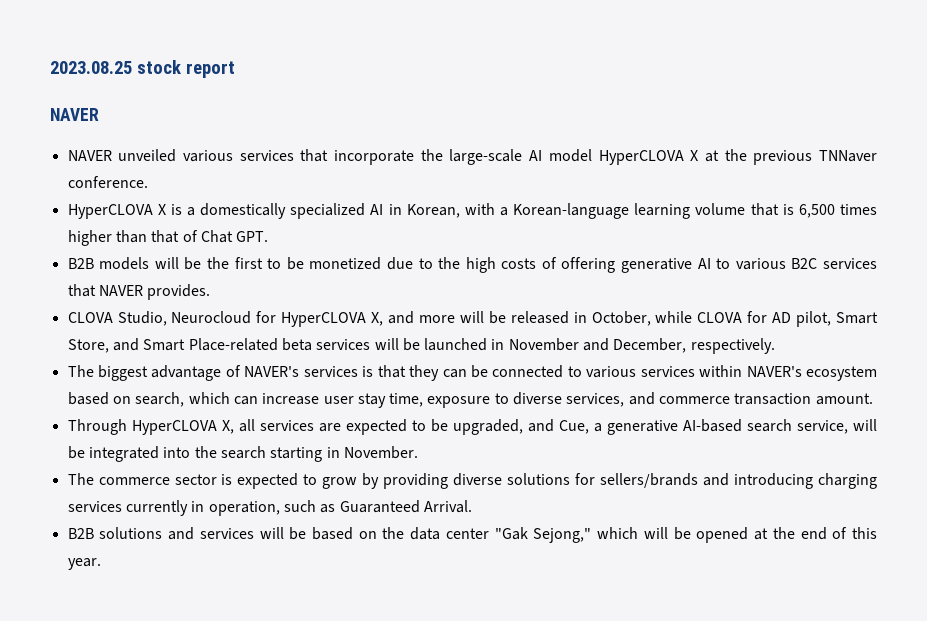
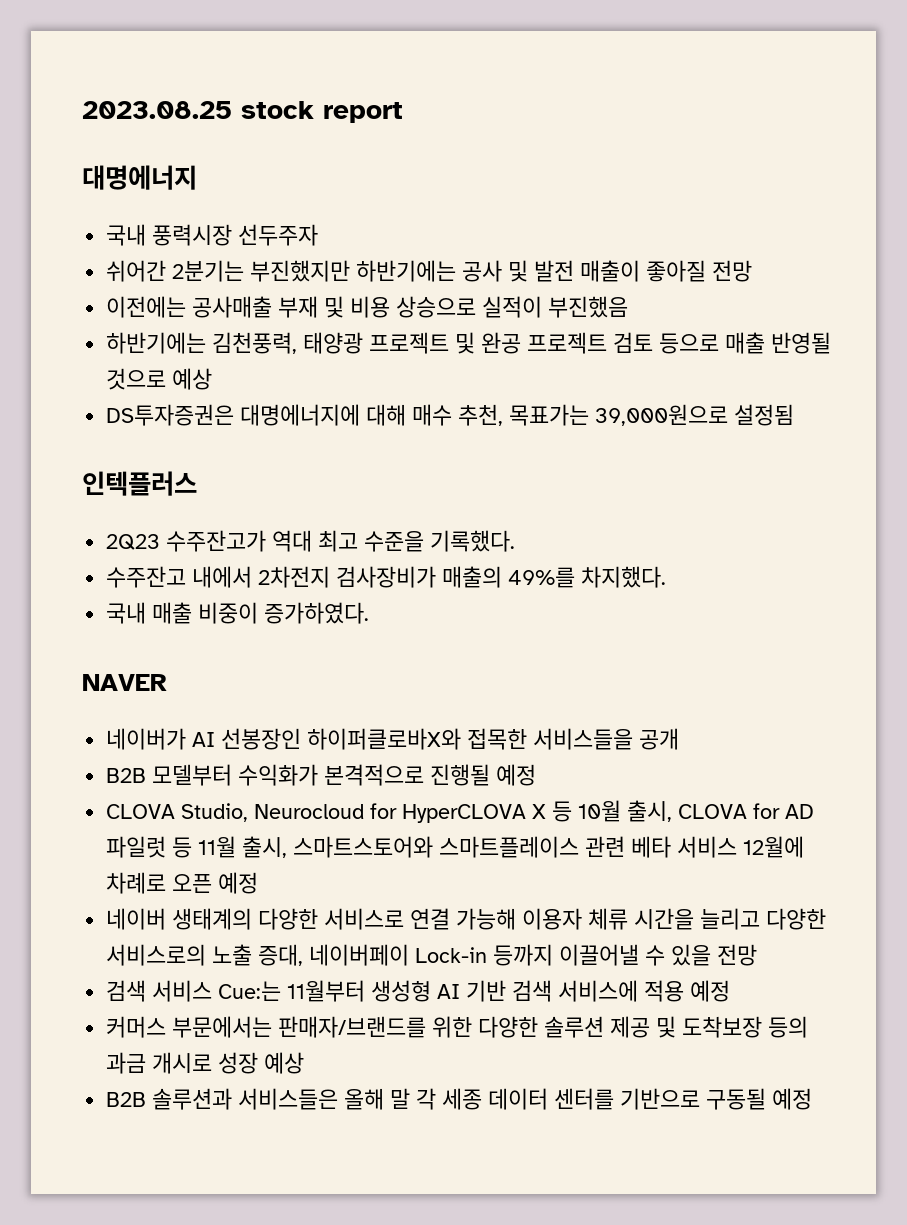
  2023.08.25 stock report
+ 대명에너지
+ 국내 풍력시장 선두주자
+ 쉬어간 2분기는 부진했지만 하반기에는 공사 및 발전 매출이 좋아질 전망
+ 이전에는 공사매출 부재 및 비용 상승으로 실적이 부진했음
+ 하반기에는 김천풍력, 태양광 프로젝트 및 완공 프로젝트 검토 등으로 매출 반영될 것으로 예상
+ DS투자증권은 대명에너지에 대해 매수 추천, 목표가는 39,000원으로 설정됨
+ 인텍플러스
+ 2Q23 수주잔고가 역대 최고 수준을 기록했다.
+ 수주잔고 내에서 2차전지 검사장비가 매출의 49%를 차지했다.
+ 국내 매출 비중이 증가하였다.
  NAVER
- NAVER unveiled various services that incorporate the large-scale AI model HyperCLOVA X at the previous TNNaver conference.
- HyperCLOVA X is a domestically specialized AI in Korean, with a Korean-language learning volume that is 6,500 times higher than that of Chat GPT.
- B2B models will be the first to be monetized due to the high costs of offering generative AI to various B2C services that NAVER provides.
+ 네이버가 AI 선봉장인 하이퍼클로바X와 접목한 서비스들을 공개
+ B2B 모델부터 수익화가 본격적으로 진행될 예정
- CLOVA Studio, Neurocloud for HyperCLOVA X, and more will be released in October, while CLOVA for AD pilot, Smart Store, and Smart Place-related beta services will be launched in November and December, respectively.
- The biggest advantage of NAVER's services is that they can be connected to various services within NAVER's ecosystem based on search, which can increase user stay time, exposure to diverse services, and commerce transaction amount.
- Through HyperCLOVA X, all services are expected to be upgraded, and Cue, a generative AI-based search service, will be integrated into the search starting in November.
- The commerce sector is expected to grow by providing diverse solutions for sellers/brands and introducing charging services currently in operation, such as Guaranteed Arrival.
- B2B solutions and services will be based on the data center "Gak Sejong," which will be opened at the end of this year.
+ CLOVA Studio, Neurocloud for HyperCLOVA X 등 10월 출시, CLOVA for AD 파일럿 등 11월 출시, 스마트스토어와 스마트플레이스 관련 베타 서비스 12월에 차례로 오픈 예정
+ 네이버 생태계의 다양한 서비스로 연결 가능해 이용자 체류 시간을 늘리고 다양한 서비스로의 노출 증대, 네이버페이 Lock-in 등까지 이끌어낼 수 있을 전망
+ 검색 서비스 Cue:는 11월부터 생성형 AI 기반 검색 서비스에 적용 예정
+ 커머스 부문에서는 판매자/브랜드를 위한 다양한 솔루션 제공 및 도착보장 등의 과금 개시로 성장 예상
+ B2B 솔루션과 서비스들은 올해 말 각 세종 데이터 센터를 기반으로 구동될 예정

